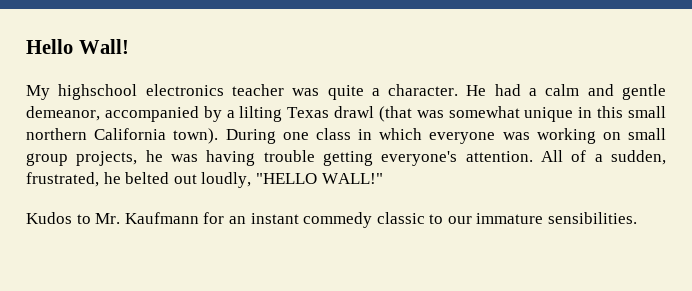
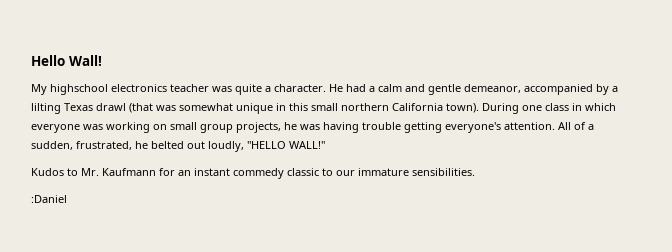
+ :Daniel

